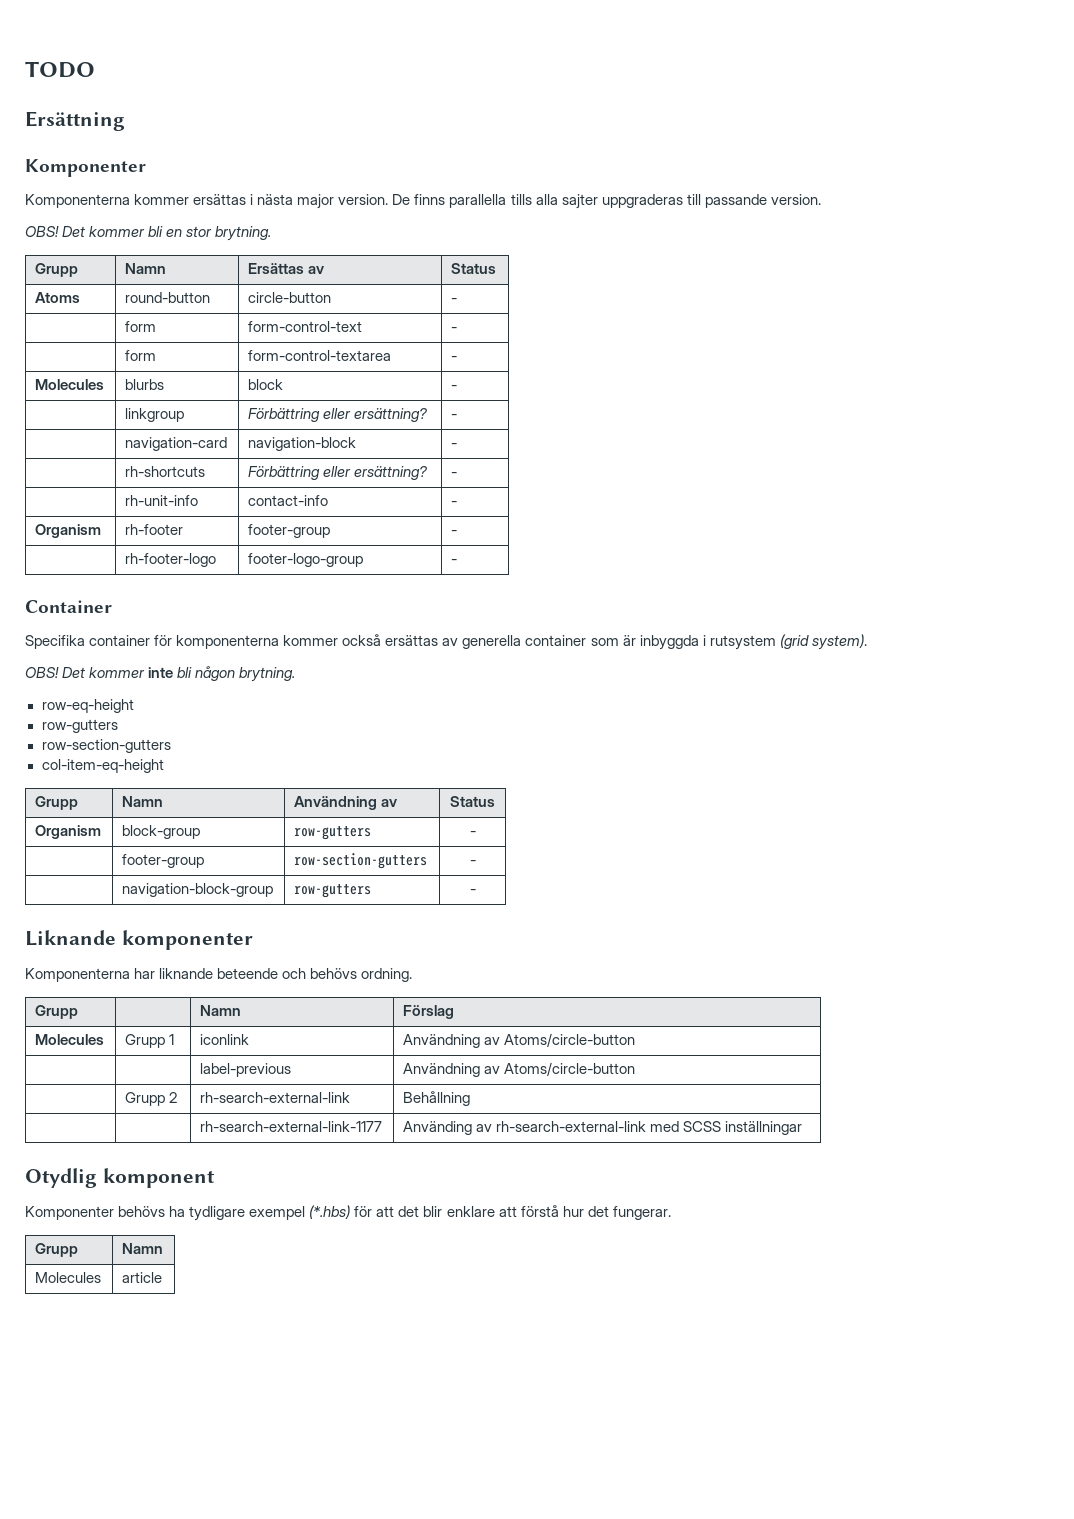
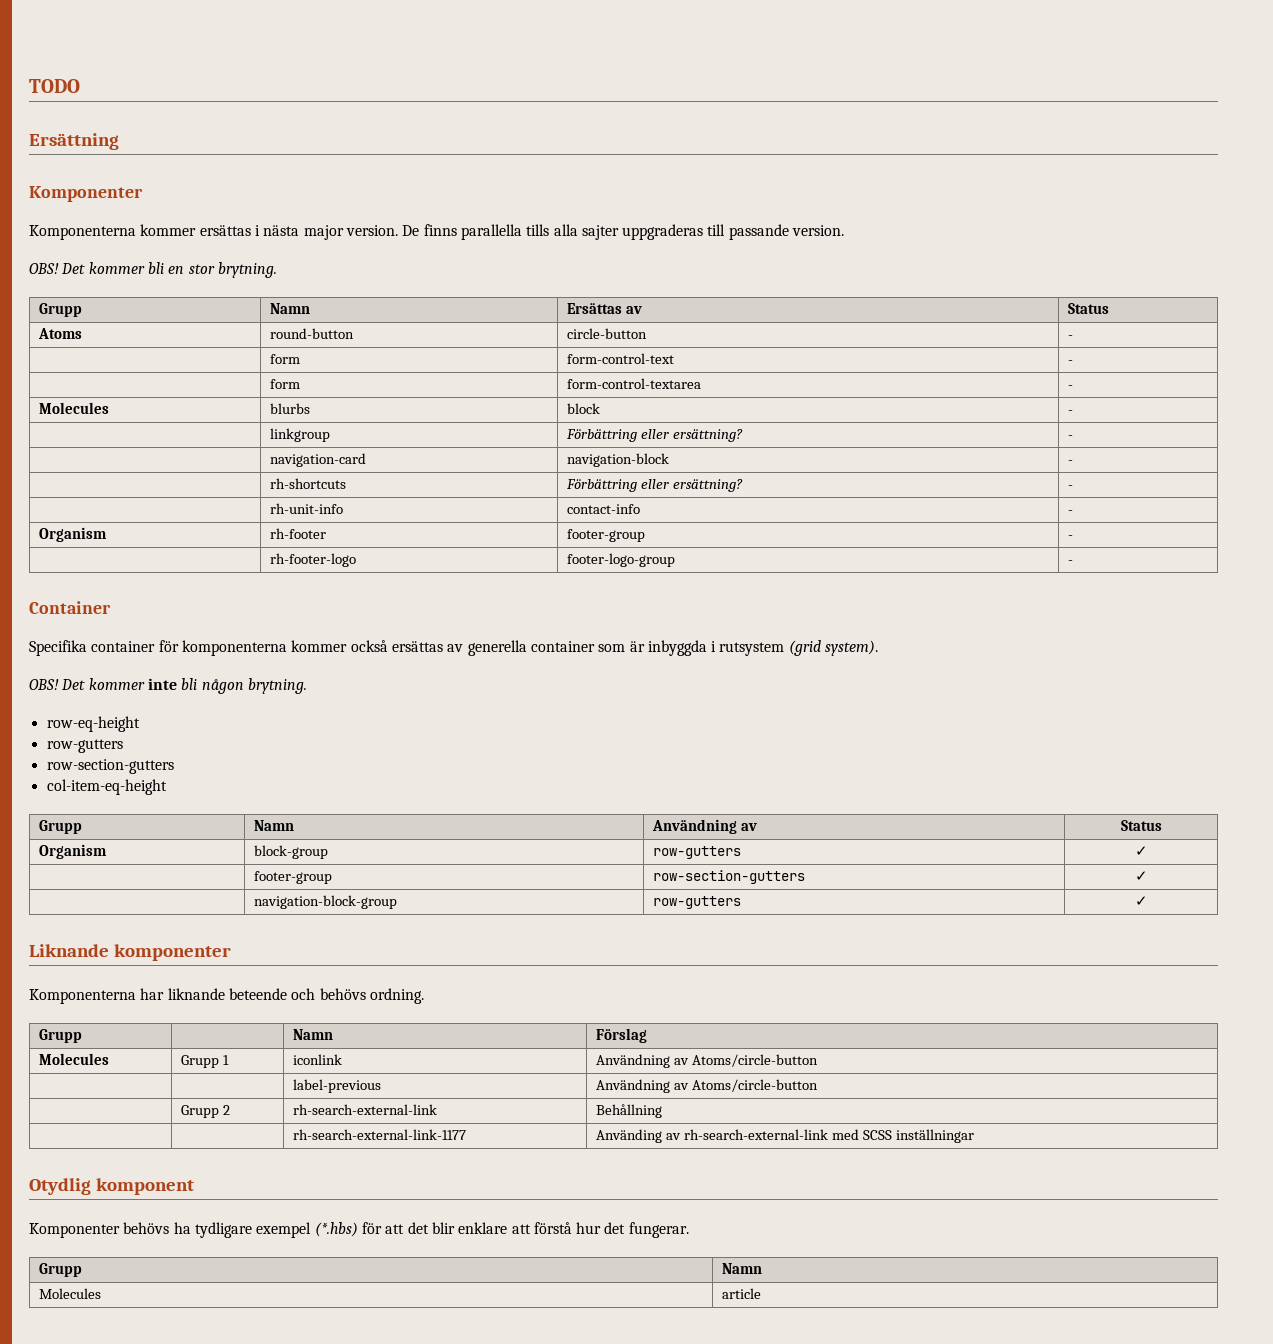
- Organism | block-group | row-gutters | -
+ Organism | block-group | row-gutters | ✓
- | footer-group | row-section-gutters | -
+ | footer-group | row-section-gutters | ✓
- | navigation-block-group | row-gutters | -
+ | navigation-block-group | row-gutters | ✓

